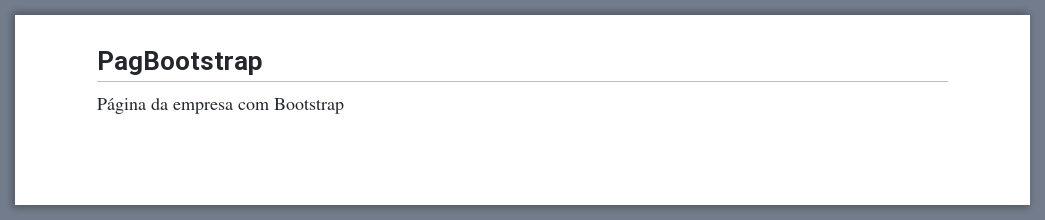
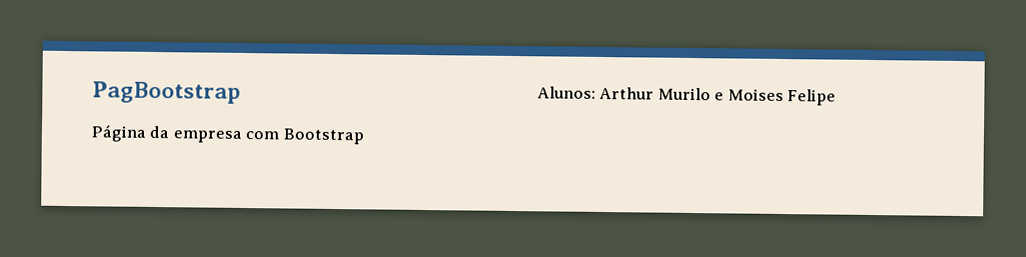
+ Alunos: Arthur Murilo e Moises Felipe

